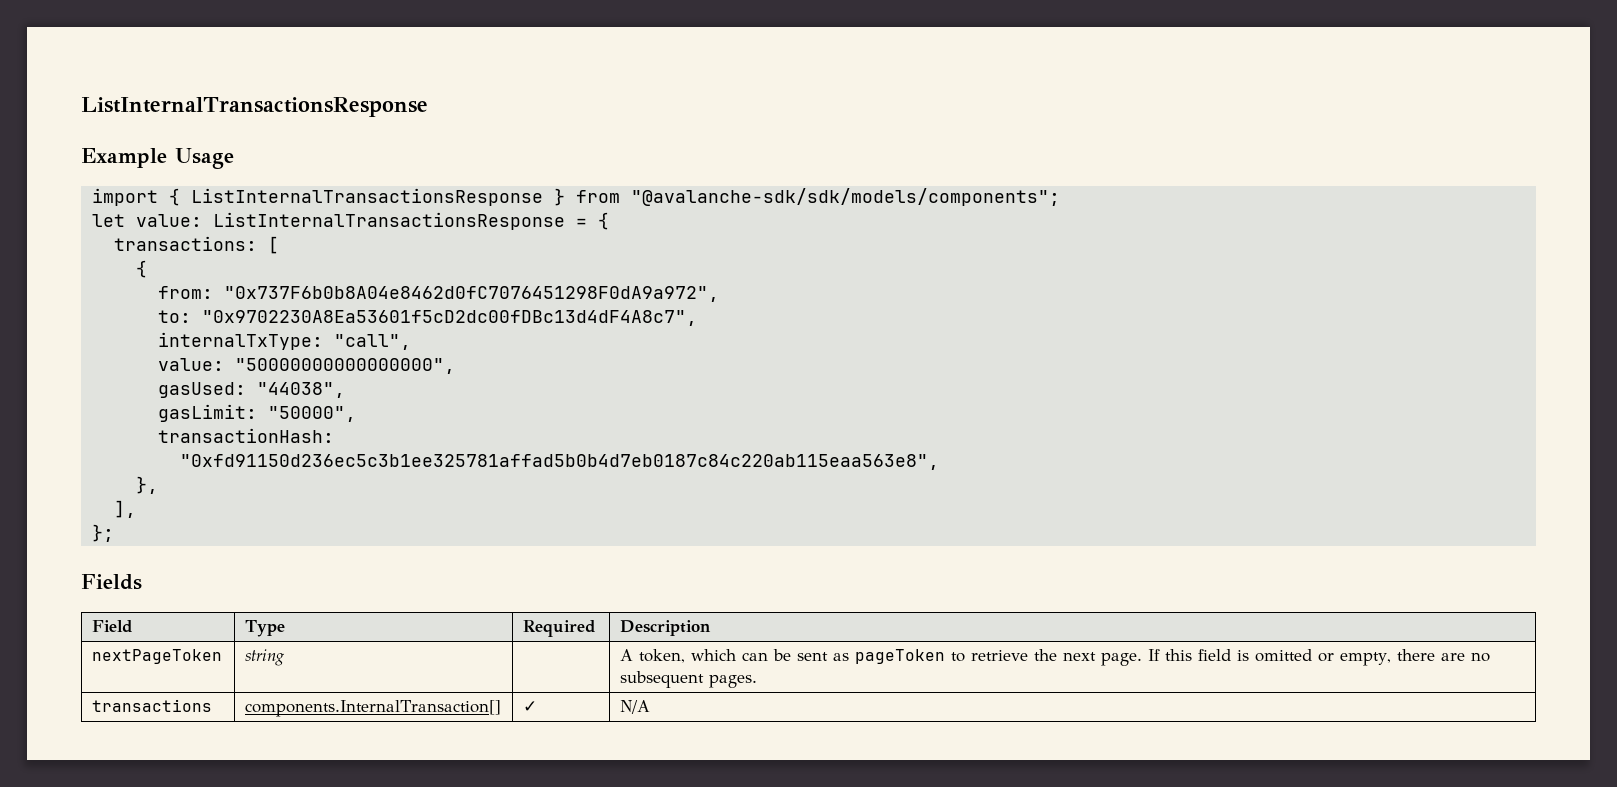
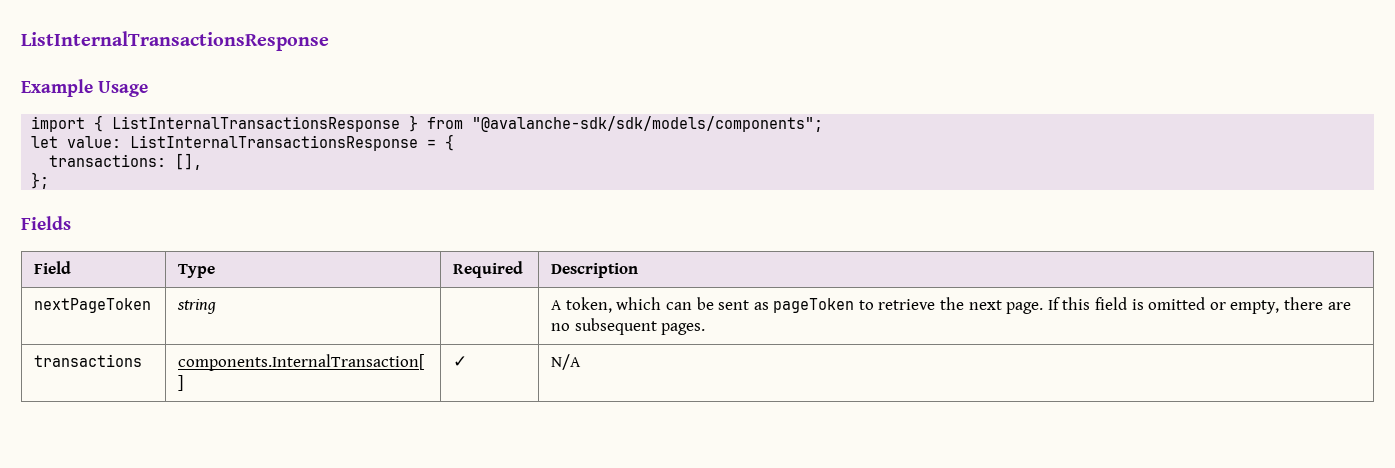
- transactions: [
- {
- from: "0x737F6b0b8A04e8462d0fC7076451298F0dA9a972",
- to: "0x9702230A8Ea53601f5cD2dc00fDBc13d4dF4A8c7",
- internalTxType: "call",
- value: "50000000000000000",
- gasUsed: "44038",
- gasLimit: "50000",
- transactionHash:
- "0xfd91150d236ec5c3b1ee325781affad5b0b4d7eb0187c84c220ab115eaa563e8",
- },
- ],
+ transactions: [],

